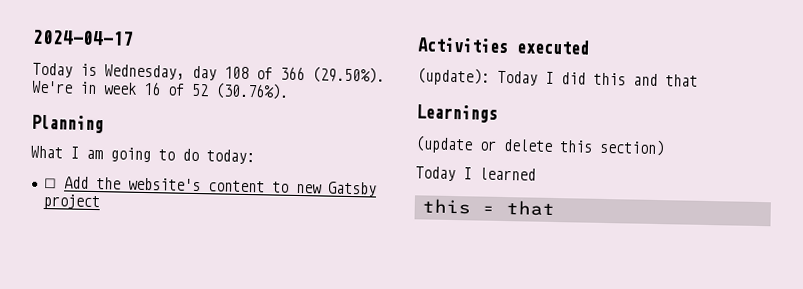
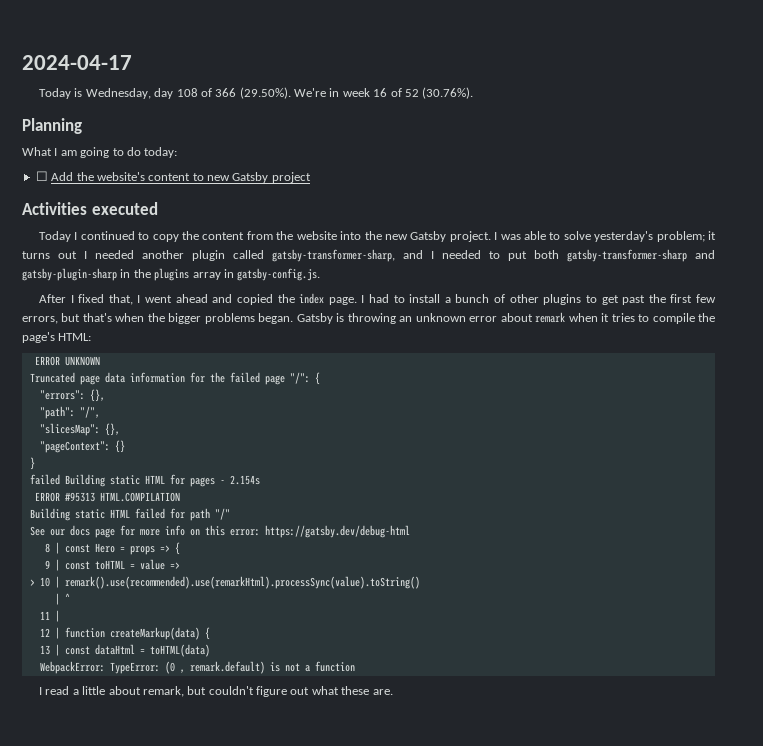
- (update): Today I did this and that
- Learnings
- (update or delete this section)
- Today I learned
- this = that
+ Today I continued to copy the content from the website into the new Gatsby project. I was able to solve yesterday's problem; it turns out I needed another plugin called gatsby-transformer-sharp, and I needed to put both gatsby-transformer-sharp and gatsby-plugin-sharp in the plugins array in gatsby-config.js.
+ After I fixed that, I went ahead and copied the index page. I had to install a bunch of other plugins to get past the first few errors, but that's when the bigger problems began. Gatsby is throwing an unknown error about remark when it tries to compile the page's HTML:
+ ERROR UNKNOWN
+ Truncated page data information for the failed page "/": {
+ "errors": {},
+ "path": "/",
+ "slicesMap": {},
+ "pageContext": {}
+ }
+ failed Building static HTML for pages - 2.154s
+ ERROR #95313 HTML.COMPILATION
+ Building static HTML failed for path "/"
+ See our docs page for more info on this error: https://gatsby.dev/debug-html
+ 8 | const Hero = props => {
+ 9 | const toHTML = value =>
+ > 10 | remark().use(recommended).use(remarkHtml).processSync(value).toString()
+ | ^
+ 11 |
+ 12 | function createMarkup(data) {
+ 13 | const dataHtml = toHTML(data)
+ WebpackError: TypeError: (0 , remark.default) is not a function
+ I read a little about remark, but couldn't figure out what these are.

